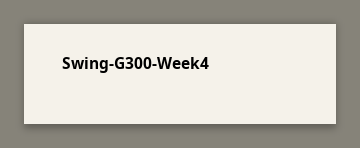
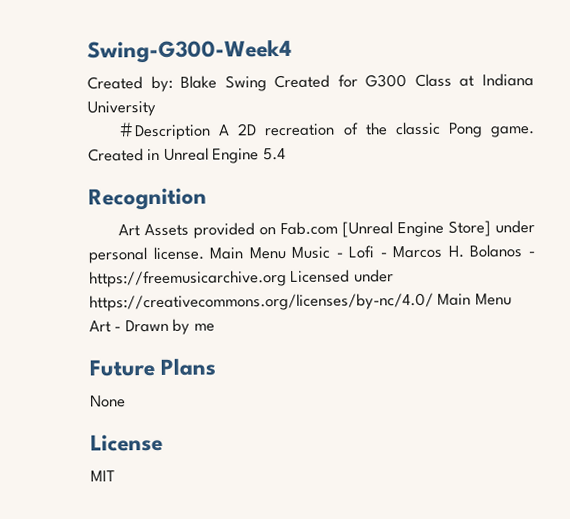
+ Created by: Blake Swing Created for G300 Class at Indiana University
+ ＃Description A 2D recreation of the classic Pong game. Created in Unreal Engine 5.4
+ Recognition
+ Art Assets provided on Fab.com [Unreal Engine Store] under personal license. Main Menu Music - Lofi - Marcos H. Bolanos - https://freemusicarchive.org Licensed under https://creativecommons.org/licenses/by-nc/4.0/ Main Menu Art - Drawn by me
+ Future Plans
+ None
+ License
+ MIT

